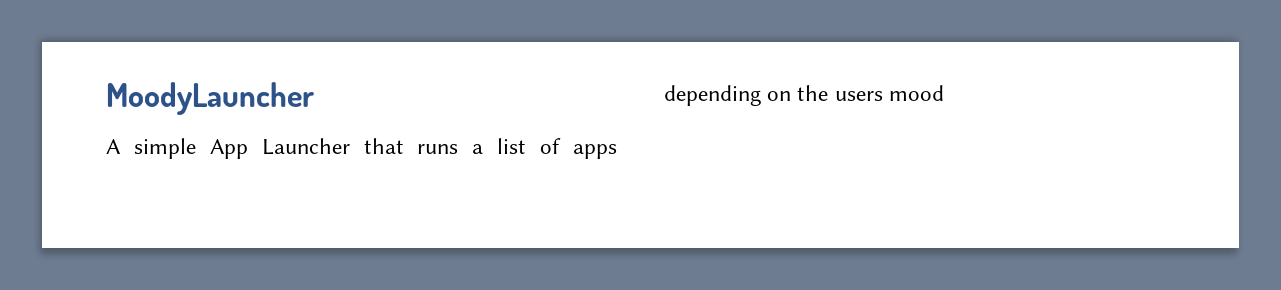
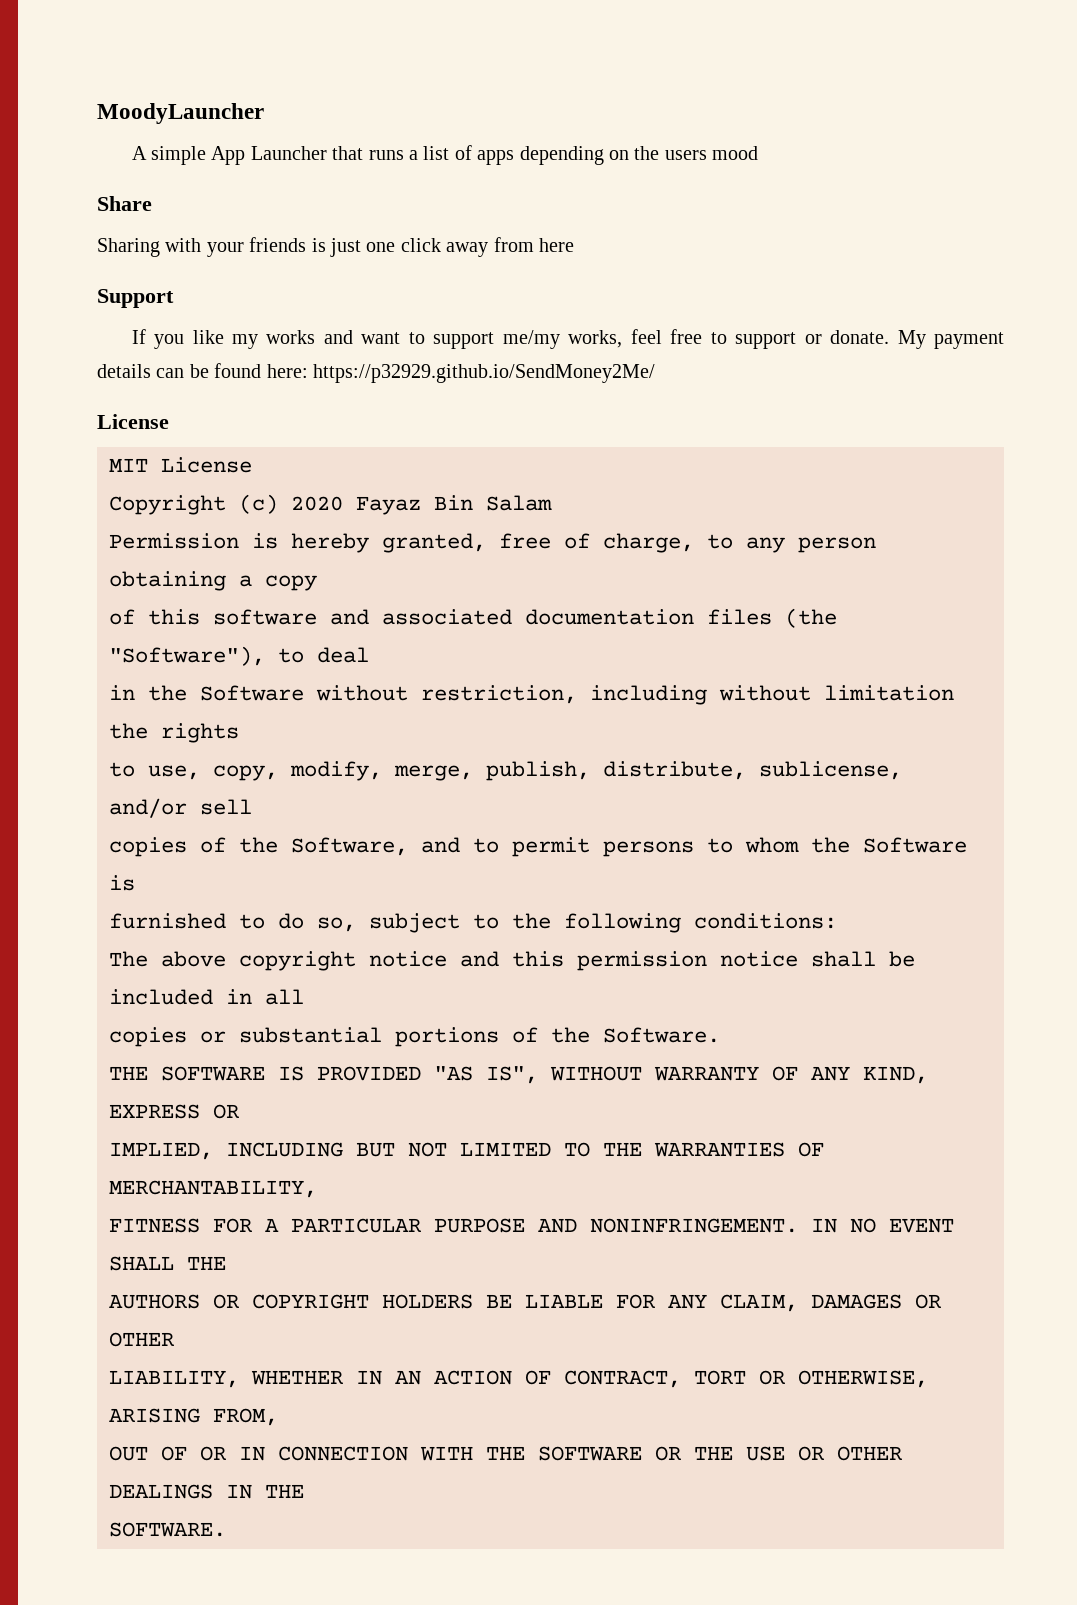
+ Share
+ Sharing with your friends is just one click away from here
+ Support
+ If you like my works and want to support me/my works, feel free to support or donate. My payment details can be found here: https://p32929.github.io/SendMoney2Me/
+ License
+ MIT License
+ Copyright (c) 2020 Fayaz Bin Salam
+ Permission is hereby granted, free of charge, to any person obtaining a copy
+ of this software and associated documentation files (the "Software"), to deal
+ in the Software without restriction, including without limitation the rights
+ to use, copy, modify, merge, publish, distribute, sublicense, and/or sell
+ copies of the Software, and to permit persons to whom the Software is
+ furnished to do so, subject to the following conditions:
+ The above copyright notice and this permission notice shall be included in all
+ copies or substantial portions of the Software.
+ THE SOFTWARE IS PROVIDED "AS IS", WITHOUT WARRANTY OF ANY KIND, EXPRESS OR
+ IMPLIED, INCLUDING BUT NOT LIMITED TO THE WARRANTIES OF MERCHANTABILITY,
+ FITNESS FOR A PARTICULAR PURPOSE AND NONINFRINGEMENT. IN NO EVENT SHALL THE
+ AUTHORS OR COPYRIGHT HOLDERS BE LIABLE FOR ANY CLAIM, DAMAGES OR OTHER
+ LIABILITY, WHETHER IN AN ACTION OF CONTRACT, TORT OR OTHERWISE, ARISING FROM,
+ OUT OF OR IN CONNECTION WITH THE SOFTWARE OR THE USE OR OTHER DEALINGS IN THE
+ SOFTWARE.

